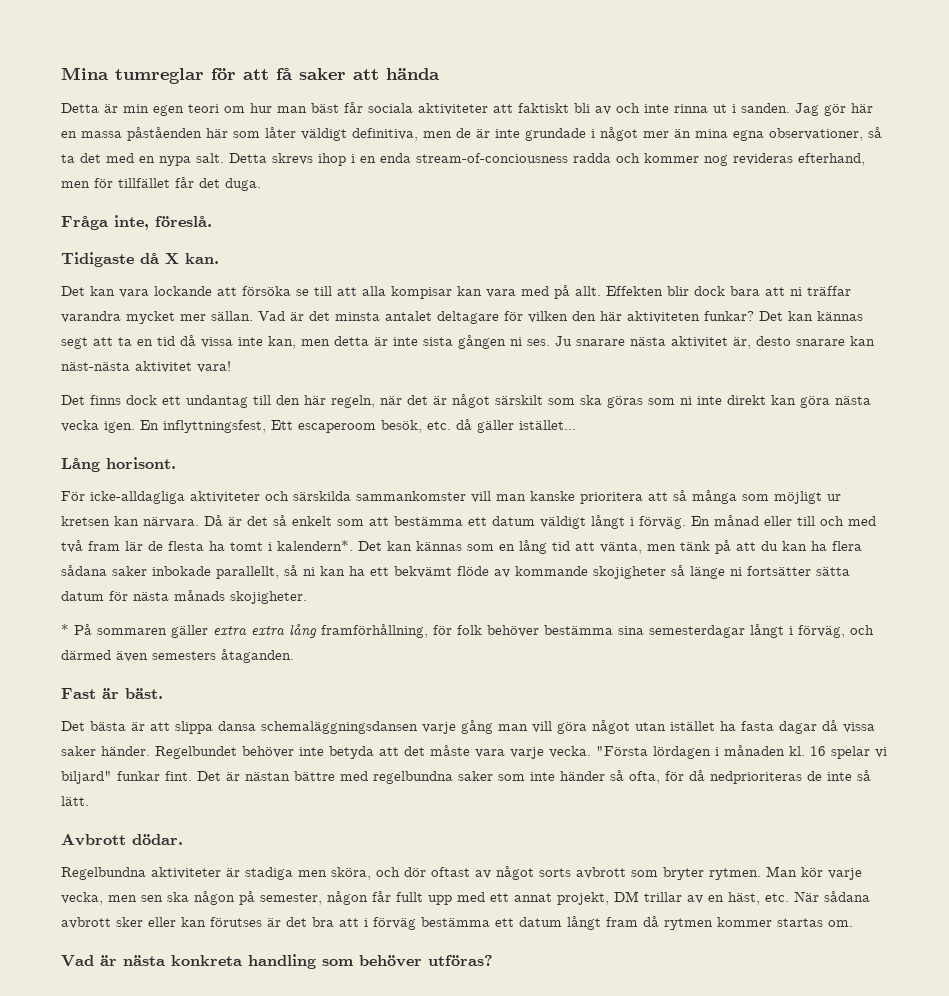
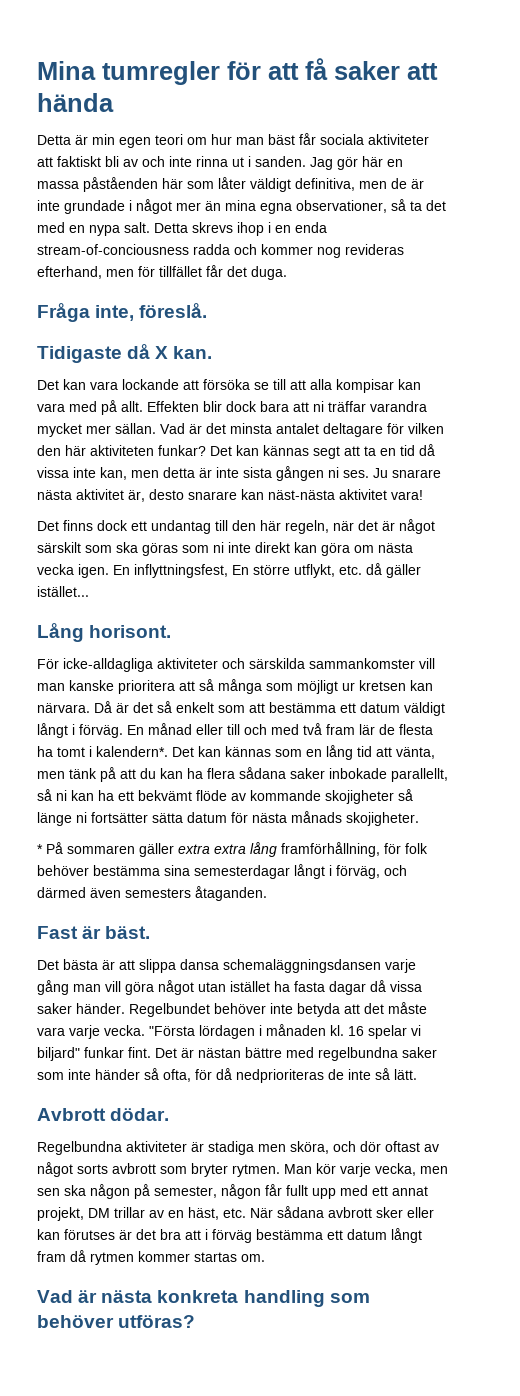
- Mina tumreglar för att få saker att hända
+ Mina tumregler för att få saker att hända
- Det finns dock ett undantag till den här regeln, när det är något särskilt som ska göras som ni inte direkt kan göra nästa vecka igen.
+ Det finns dock ett undantag till den här regeln, när det är något särskilt som ska göras som ni inte direkt kan göra om nästa vecka igen.
- En inflyttningsfest, Ett escaperoom besök, etc. då gäller istället...
+ En inflyttningsfest, En större utflykt, etc. då gäller istället...

